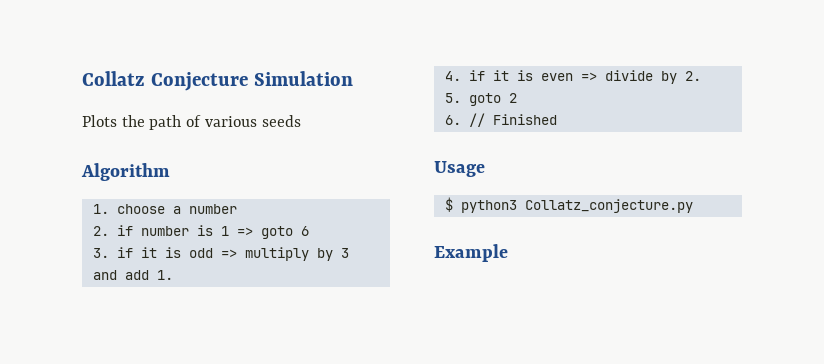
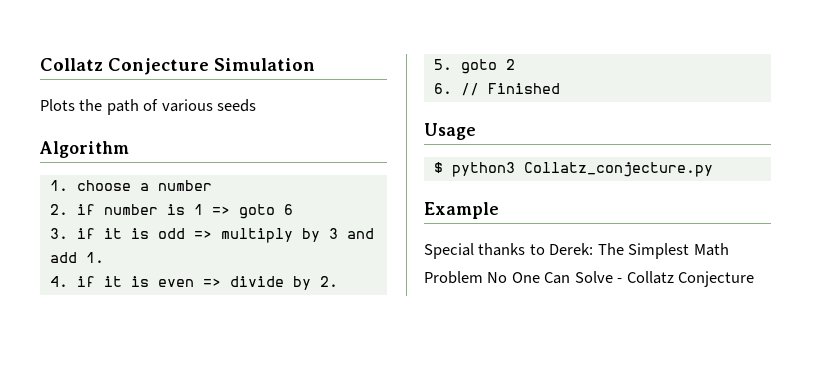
+ Special thanks to Derek: The Simplest Math Problem No One Can Solve - Collatz Conjecture

